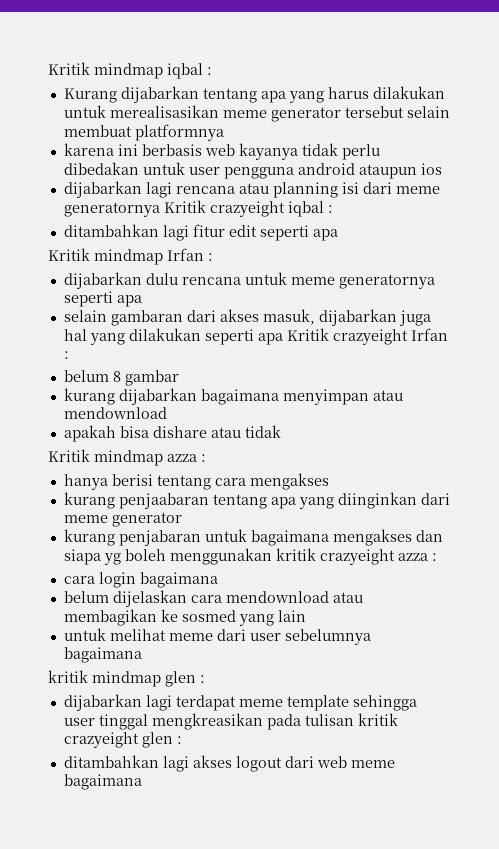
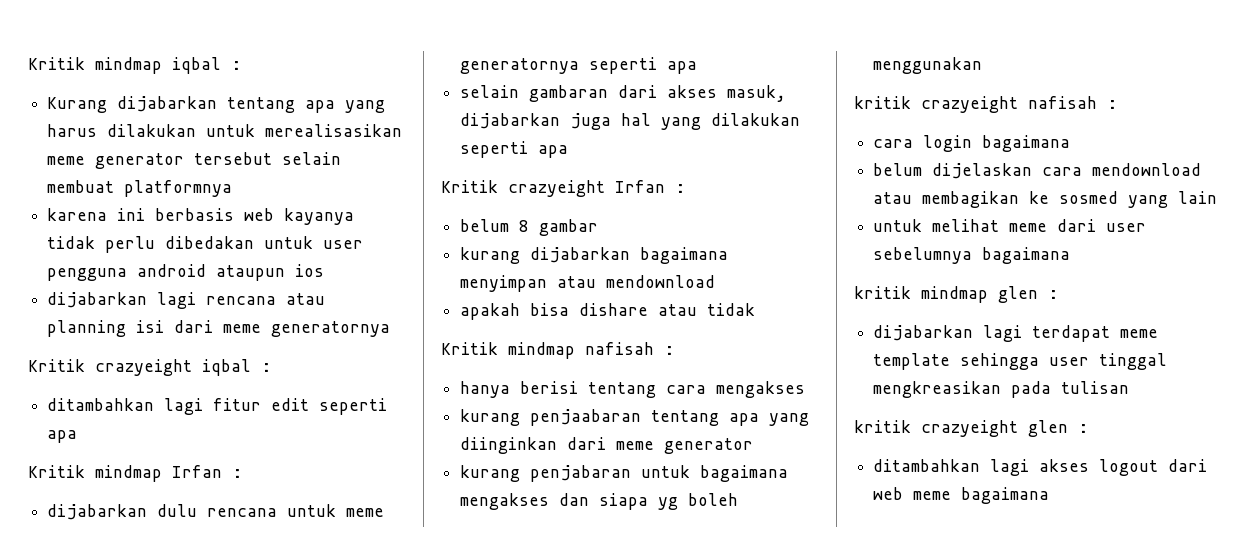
- dijabarkan lagi rencana atau planning isi dari meme generatornya Kritik crazyeight iqbal :
+ dijabarkan lagi rencana atau planning isi dari meme generatornya
+ Kritik crazyeight iqbal :
- selain gambaran dari akses masuk, dijabarkan juga hal yang dilakukan seperti apa Kritik crazyeight Irfan :
+ selain gambaran dari akses masuk, dijabarkan juga hal yang dilakukan seperti apa
+ Kritik crazyeight Irfan :
- Kritik mindmap azza :
+ Kritik mindmap nafisah :
- kurang penjabaran untuk bagaimana mengakses dan siapa yg boleh menggunakan kritik crazyeight azza :
+ kurang penjabaran untuk bagaimana mengakses dan siapa yg boleh menggunakan
+ kritik crazyeight nafisah :
- dijabarkan lagi terdapat meme template sehingga user tinggal mengkreasikan pada tulisan kritik crazyeight glen :
+ dijabarkan lagi terdapat meme template sehingga user tinggal mengkreasikan pada tulisan
+ kritik crazyeight glen :

